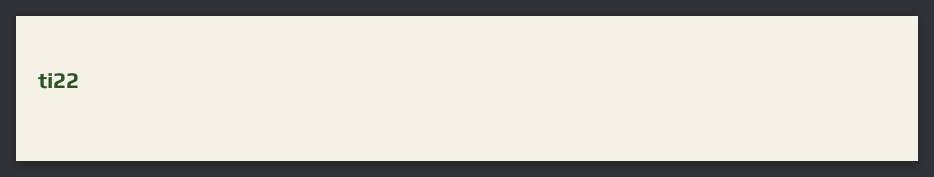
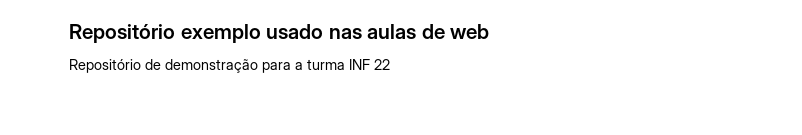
- ti22
+ Repositório exemplo usado nas aulas de web
+ Repositório de demonstração para a turma INF 22

